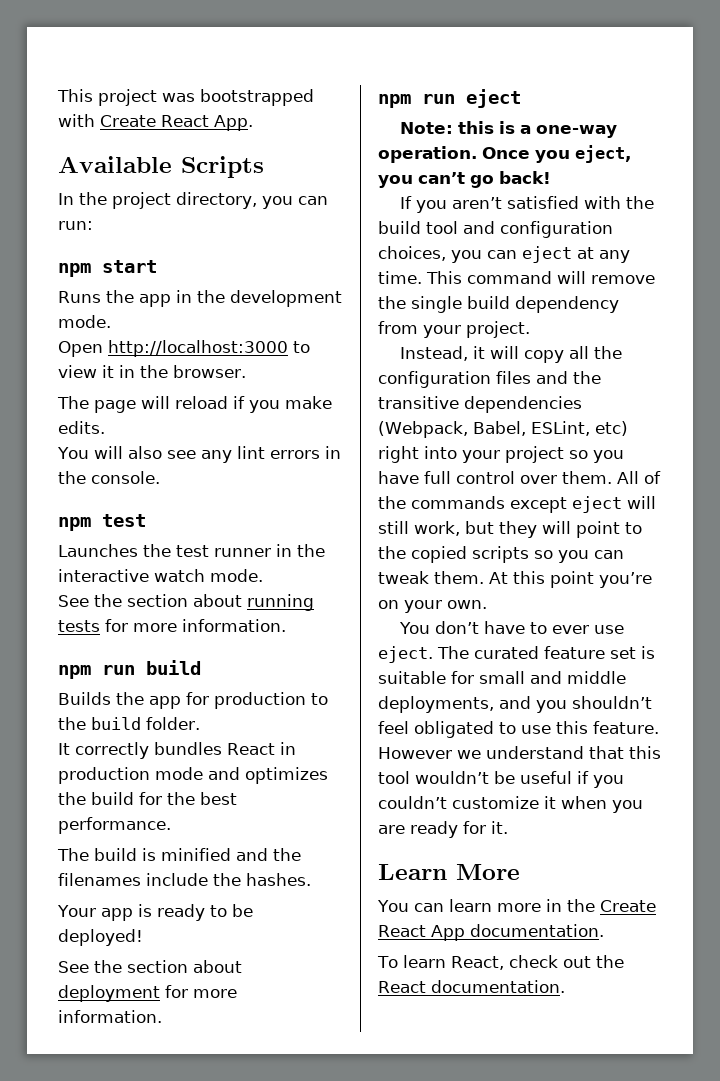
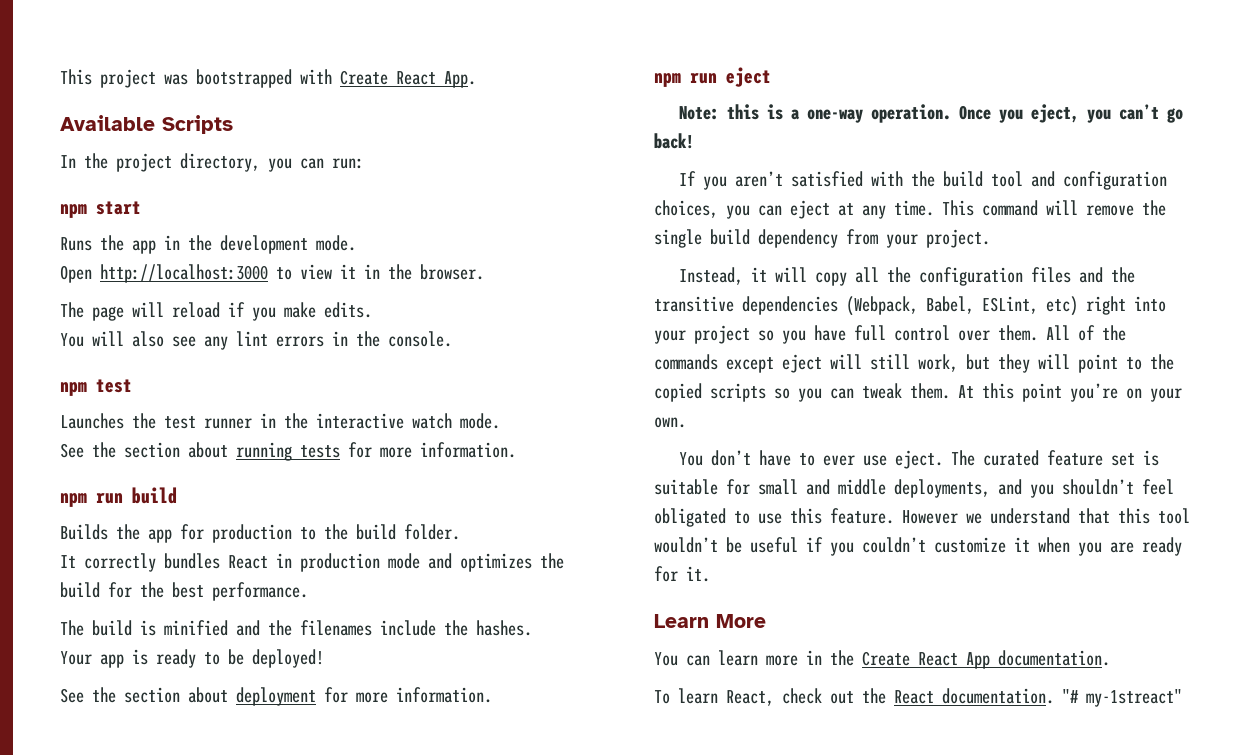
+ "# my-1streact"

